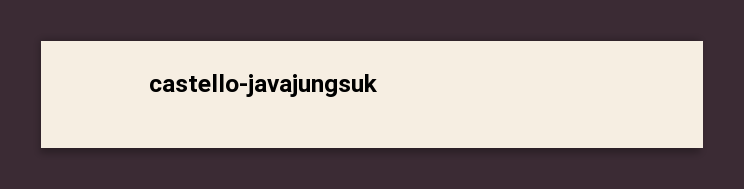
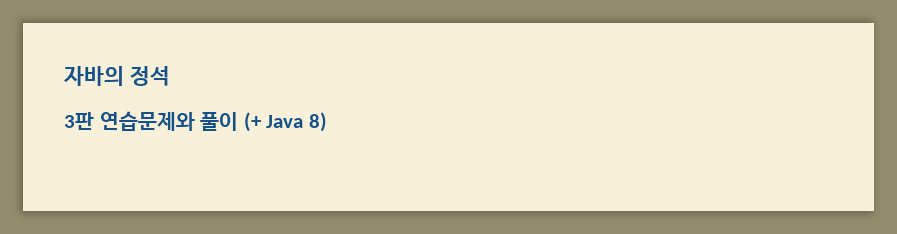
- castello-javajungsuk
+ 자바의 정석
+ 3판 연습문제와 풀이 (+ Java 8)

